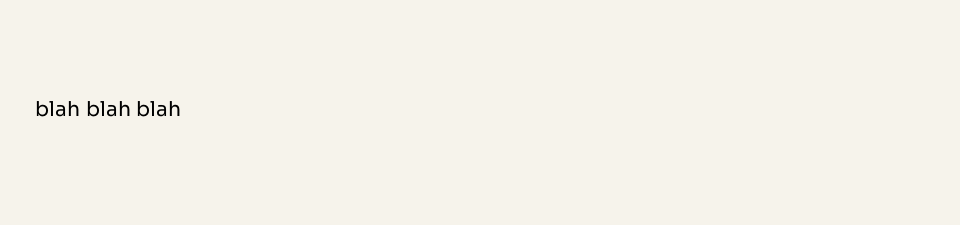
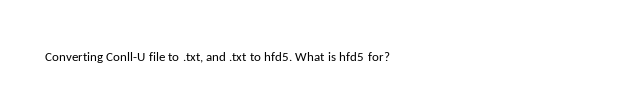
- blah blah blah
+ Converting Conll-U file to .txt, and .txt to hfd5. What is hfd5 for?

